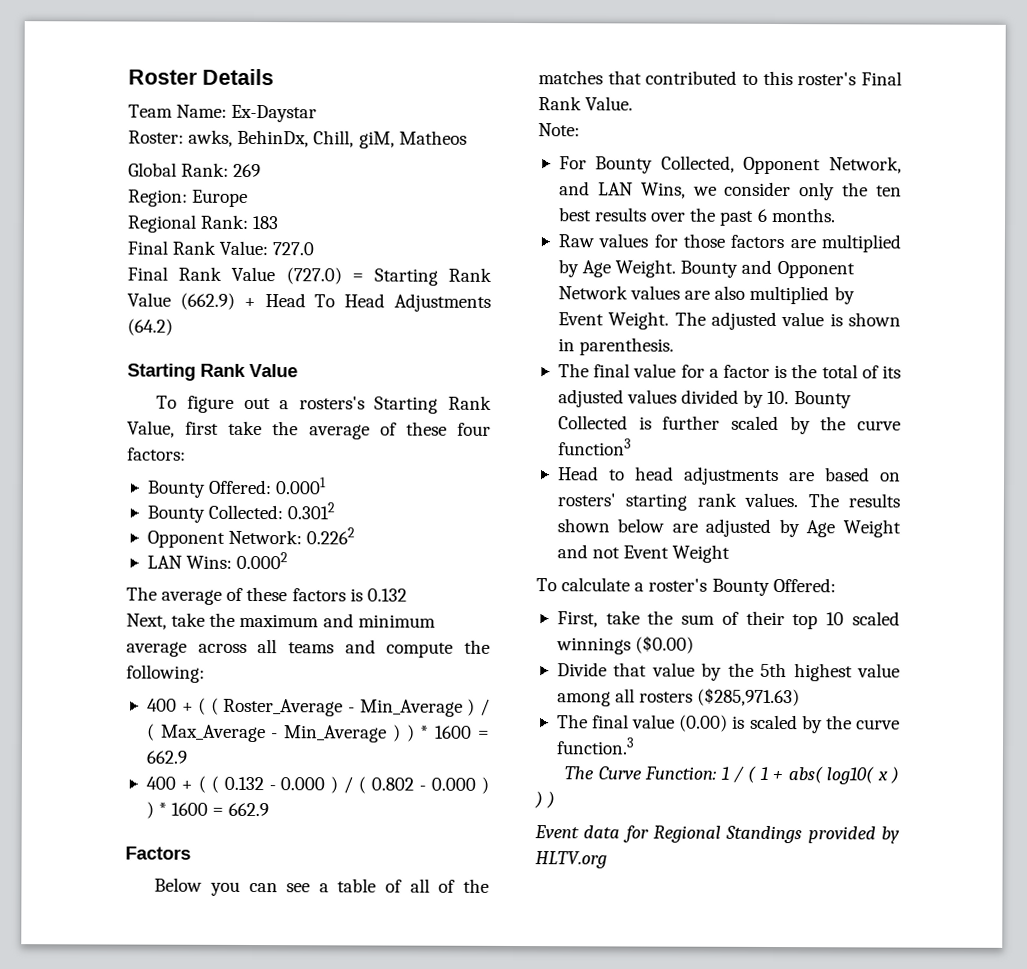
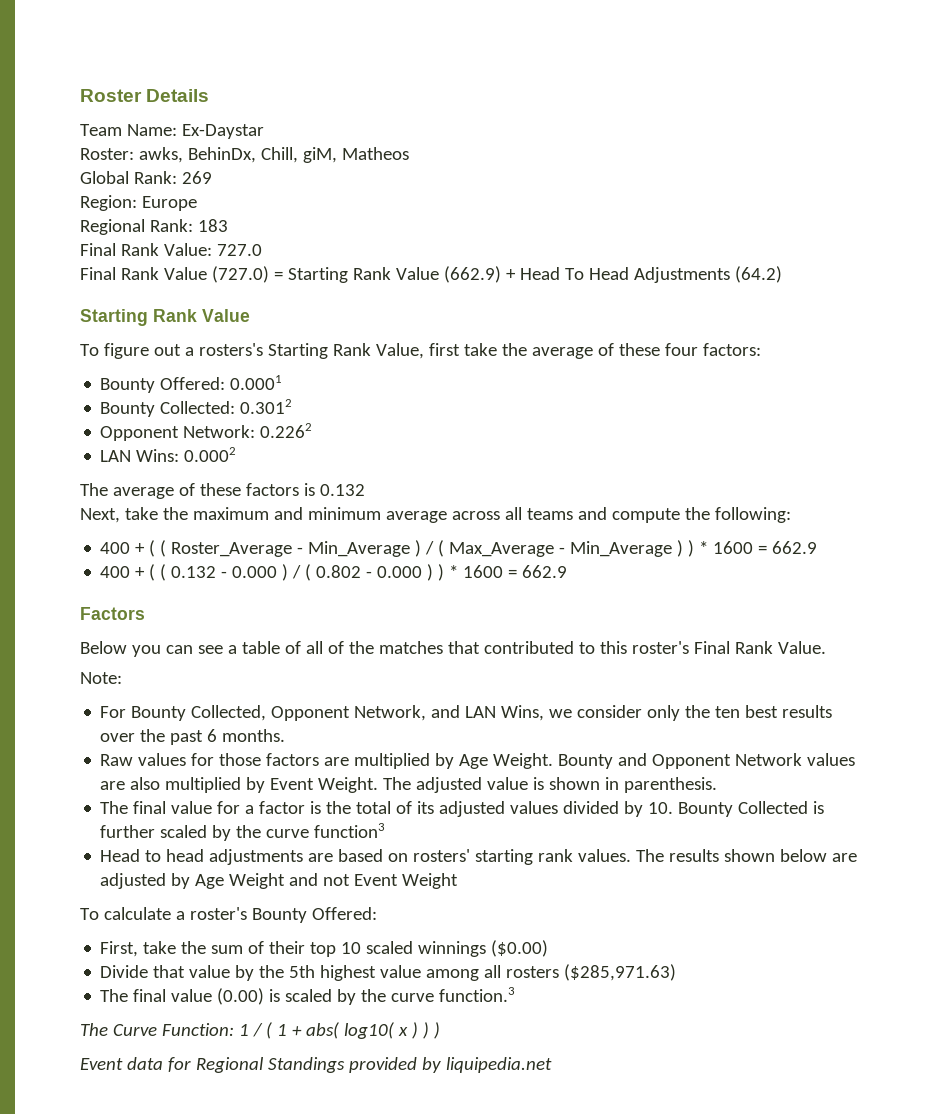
- Event data for Regional Standings provided by HLTV.org
+ Event data for Regional Standings provided by liquipedia.net

